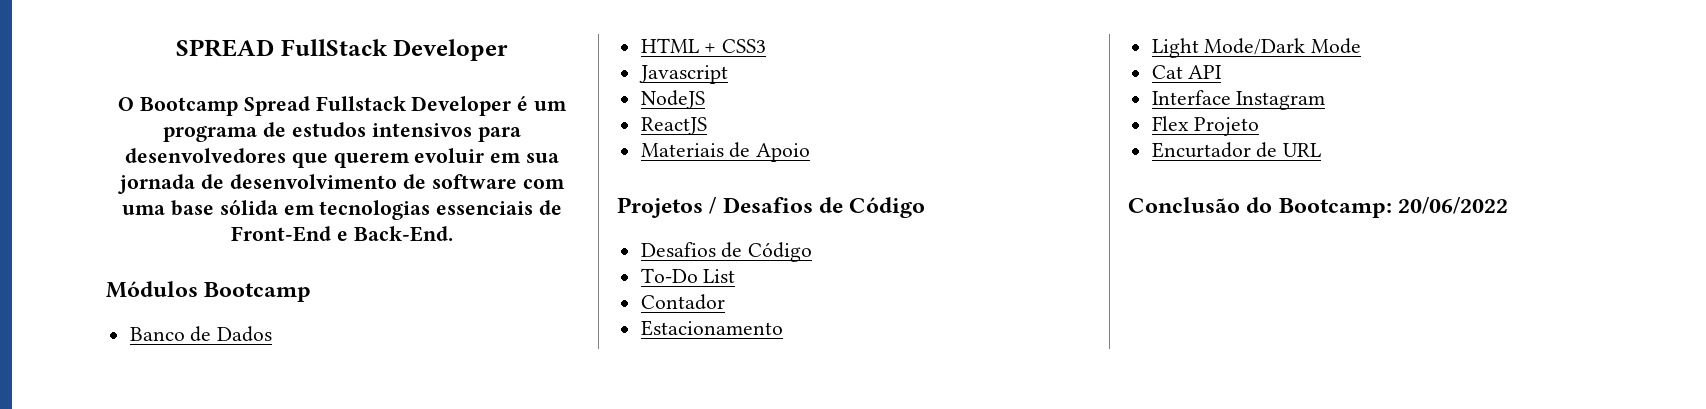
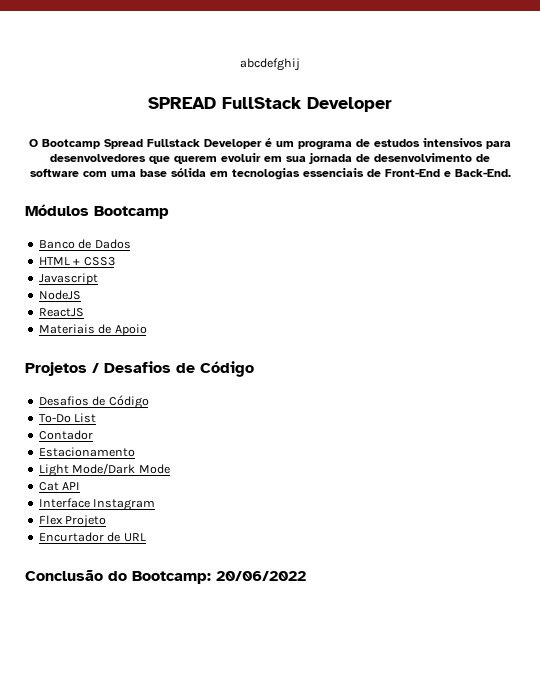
+ abcdefghij

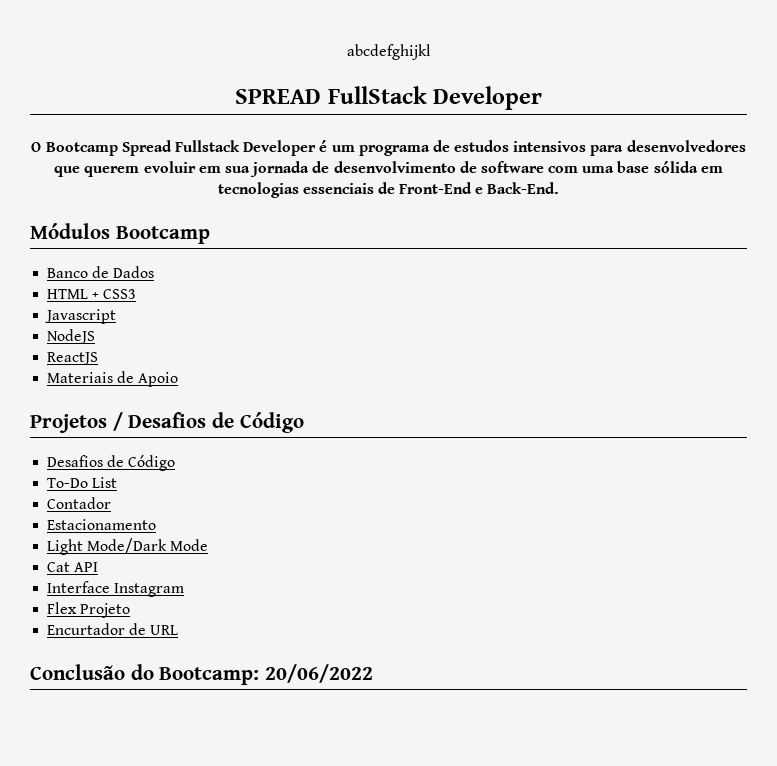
- abcdefghij
+ abcdefghijkl

